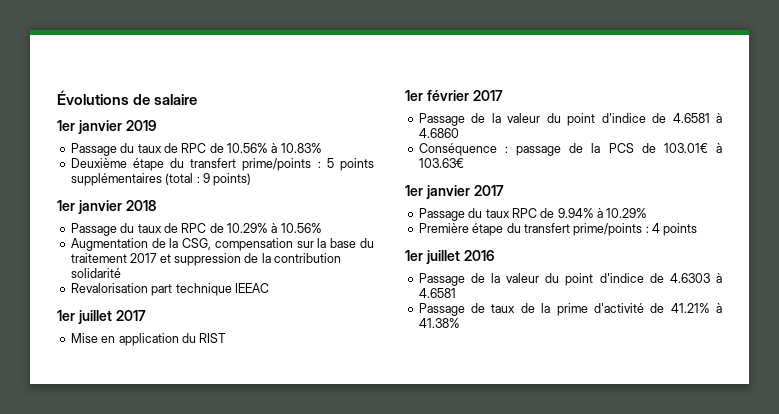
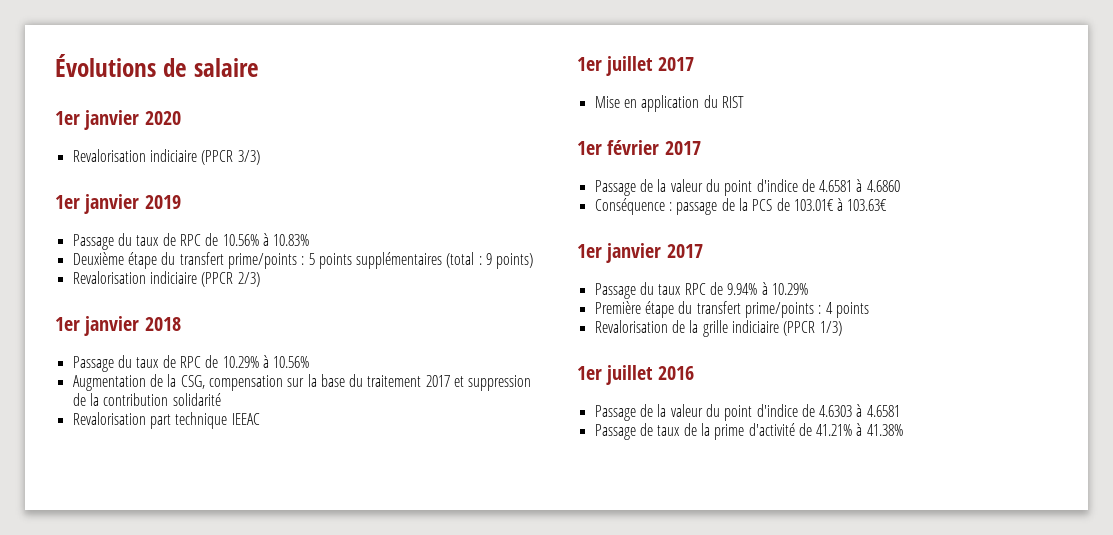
+ 1er janvier 2020
+ Revalorisation indiciaire (PPCR 3/3)
+ Revalorisation indiciaire (PPCR 2/3)
+ Revalorisation de la grille indiciaire (PPCR 1/3)

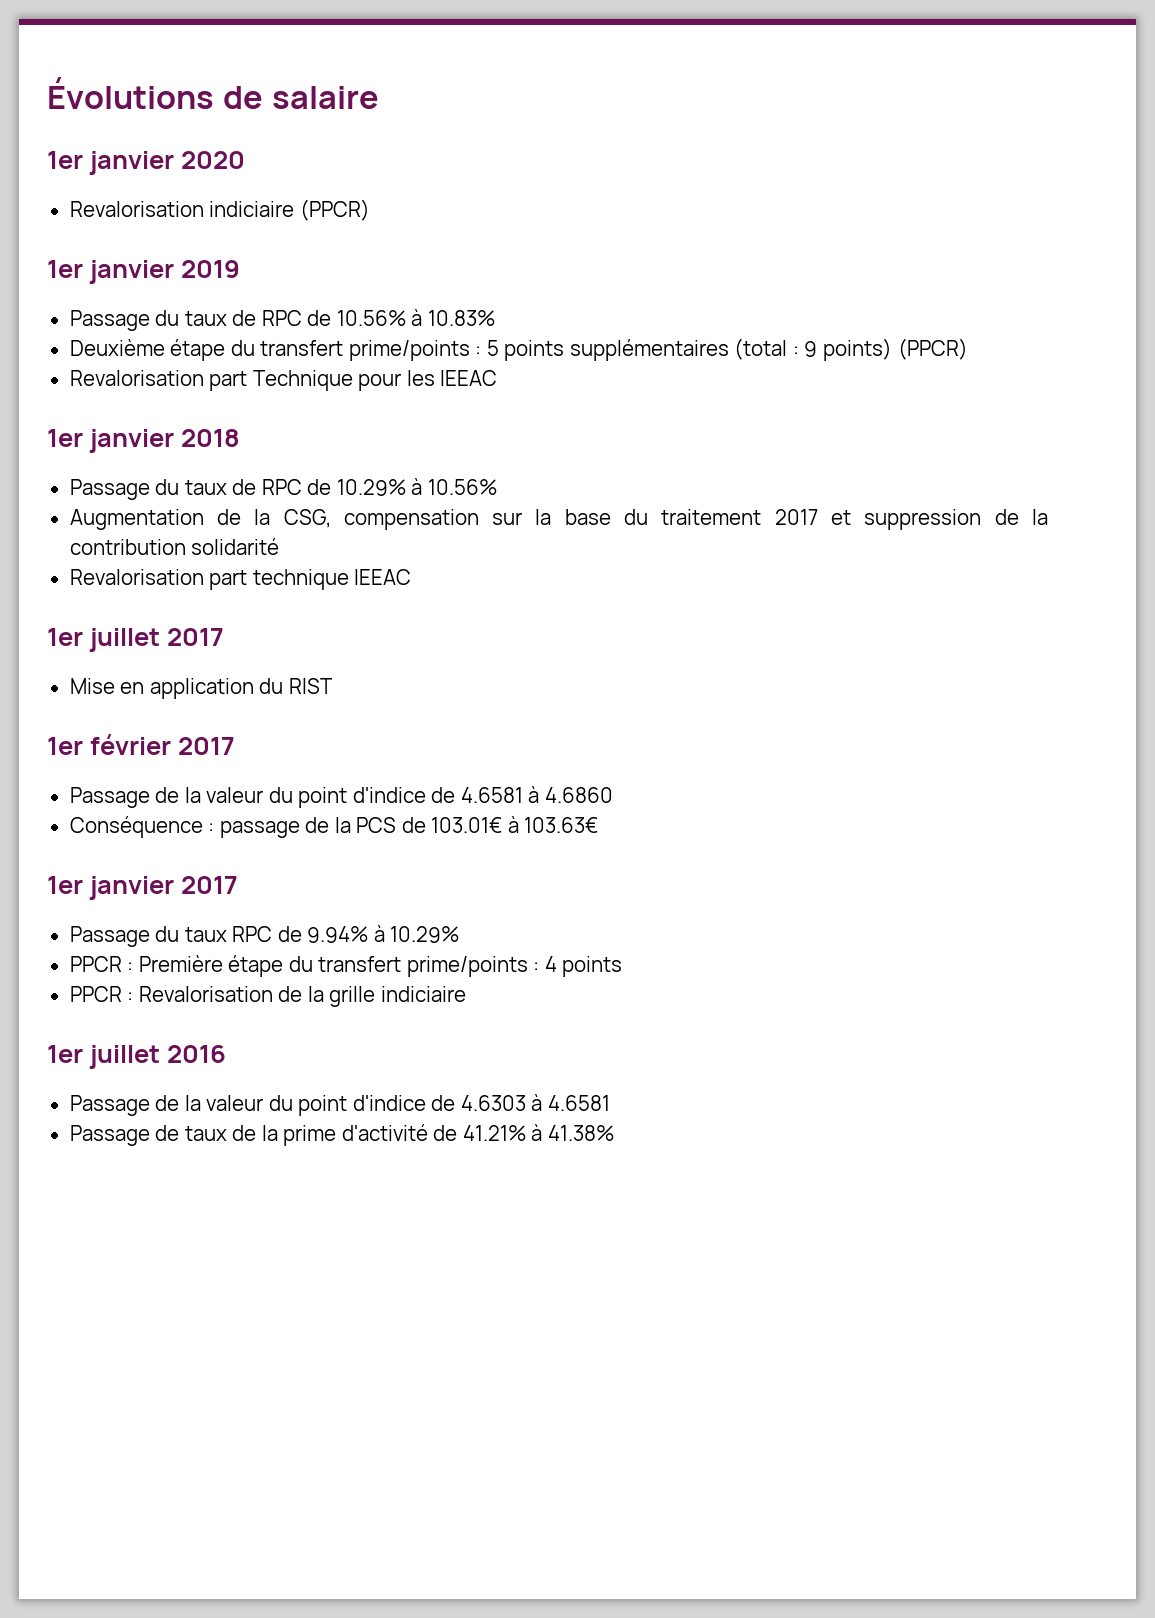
- Revalorisation indiciaire (PPCR 3/3)
+ Revalorisation indiciaire (PPCR)
- Deuxième étape du transfert prime/points : 5 points supplémentaires (total : 9 points)
- Revalorisation indiciaire (PPCR 2/3)
+ Deuxième étape du transfert prime/points : 5 points supplémentaires (total : 9 points) (PPCR)
+ Revalorisation part Technique pour les IEEAC
- Première étape du transfert prime/points : 4 points
+ PPCR : Première étape du transfert prime/points : 4 points
- Revalorisation de la grille indiciaire (PPCR 1/3)
+ PPCR : Revalorisation de la grille indiciaire

